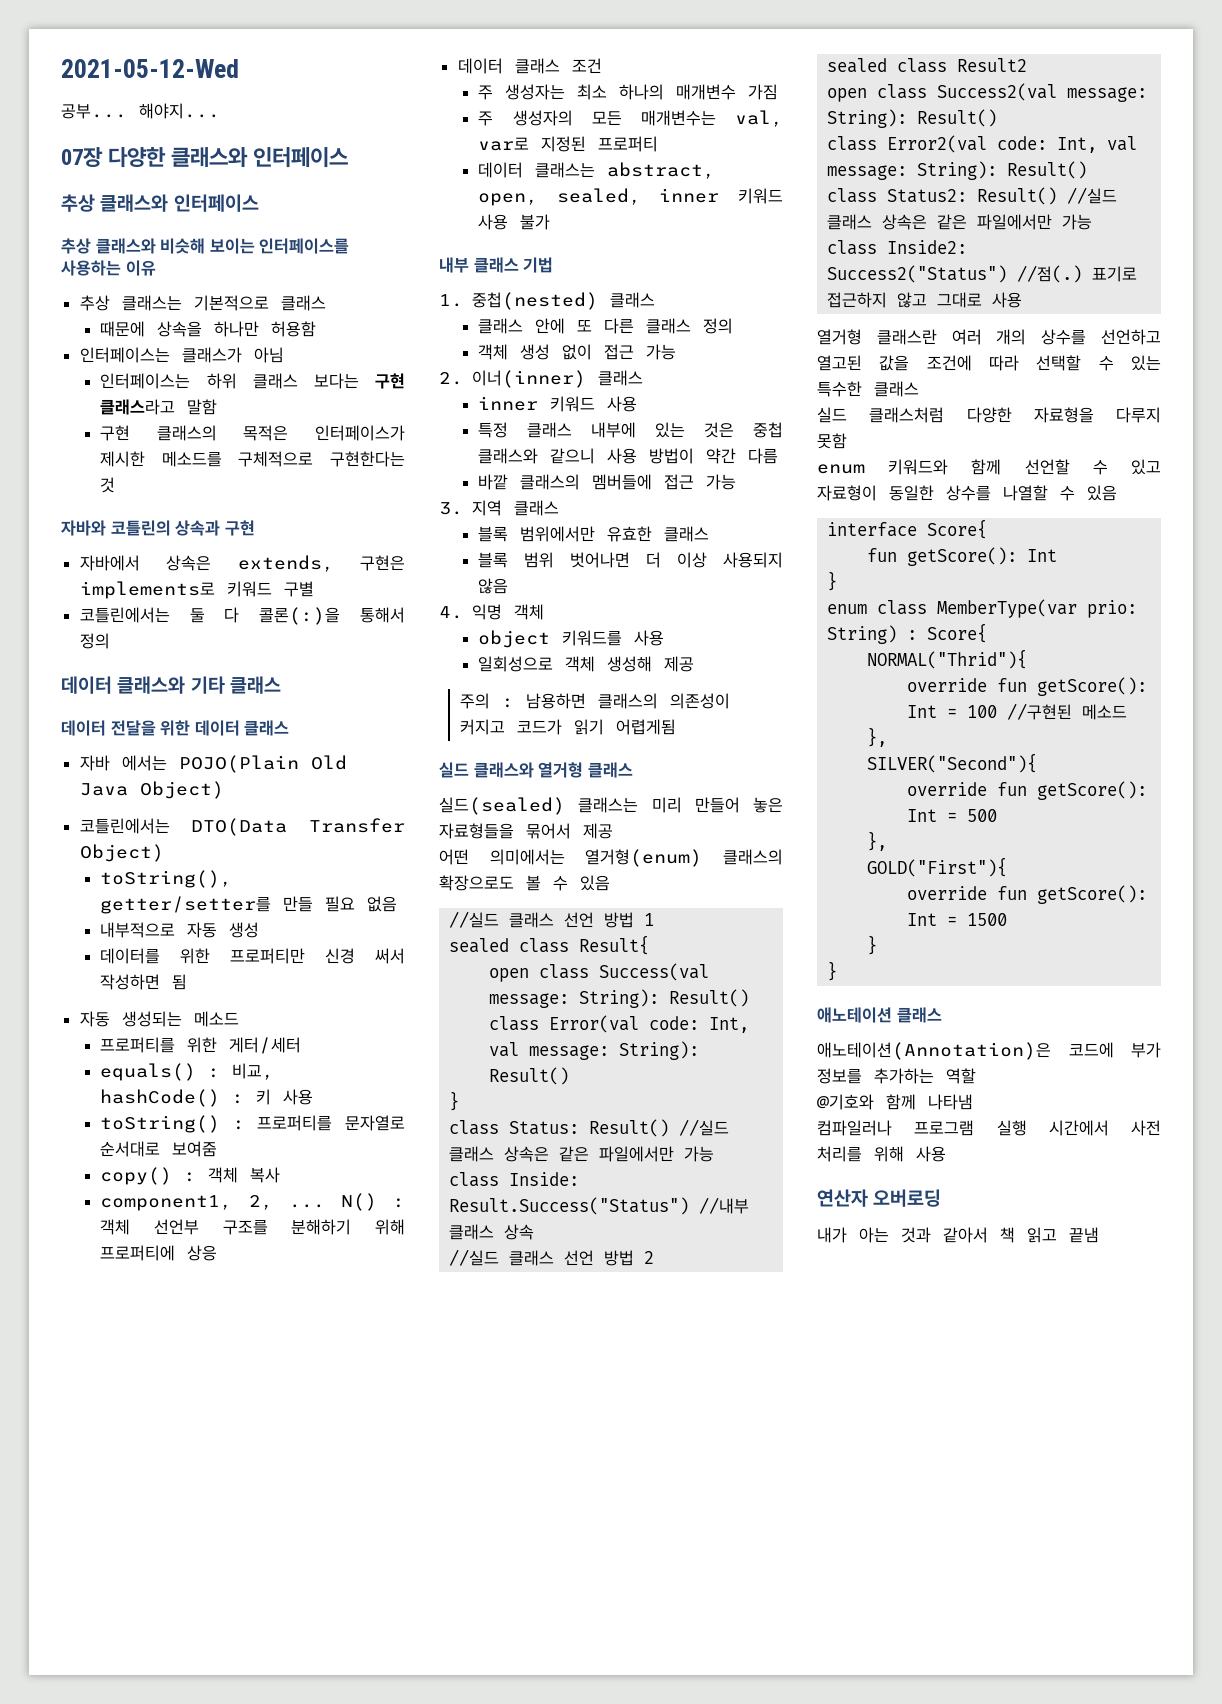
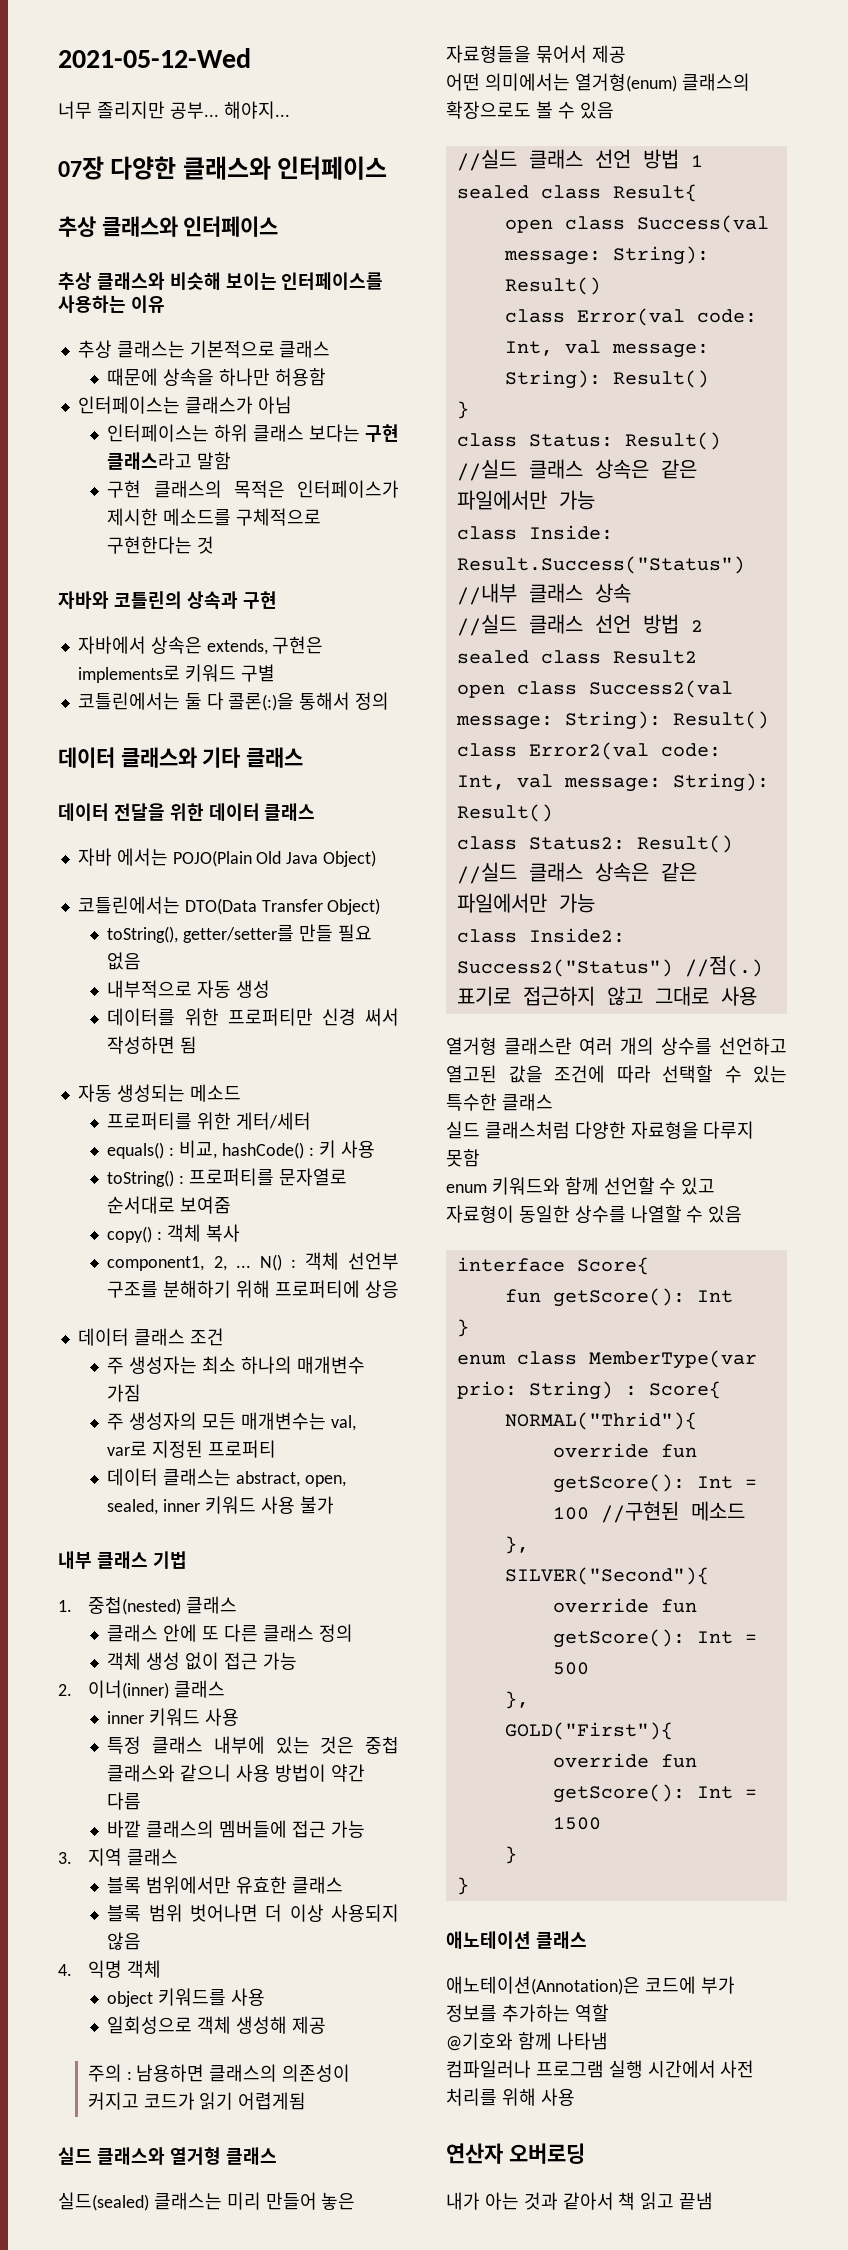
- 공부...
+ 너무 졸리지만 공부...

